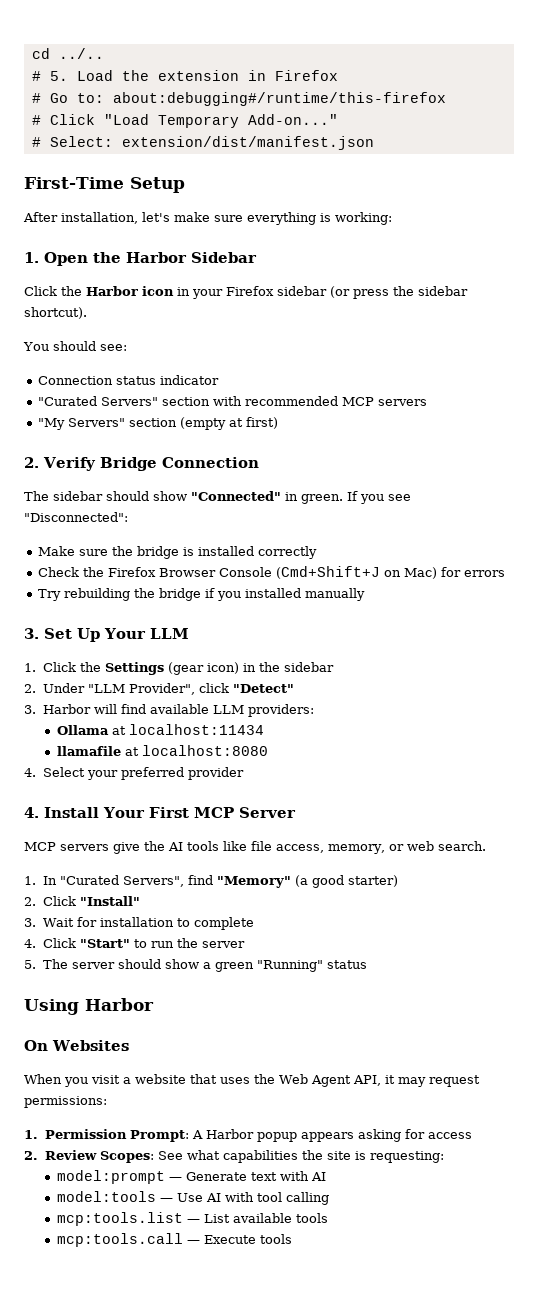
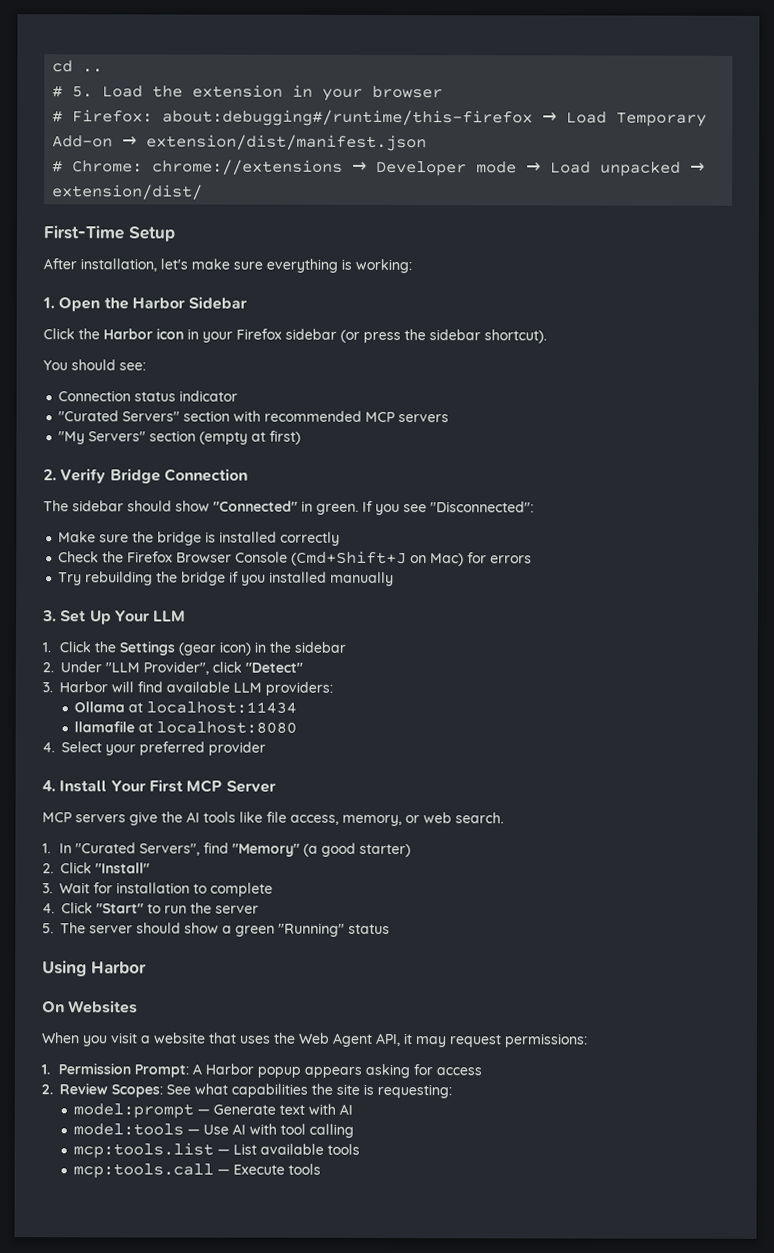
- cd ../..
+ cd ..
- # 5. Load the extension in Firefox
- # Go to: about:debugging#/runtime/this-firefox
- # Click "Load Temporary Add-on..."
- # Select: extension/dist/manifest.json
+ # 5. Load the extension in your browser
+ # Firefox: about:debugging#/runtime/this-firefox → Load Temporary Add-on → extension/dist/manifest.json
+ # Chrome: chrome://extensions → Developer mode → Load unpacked → extension/dist/

